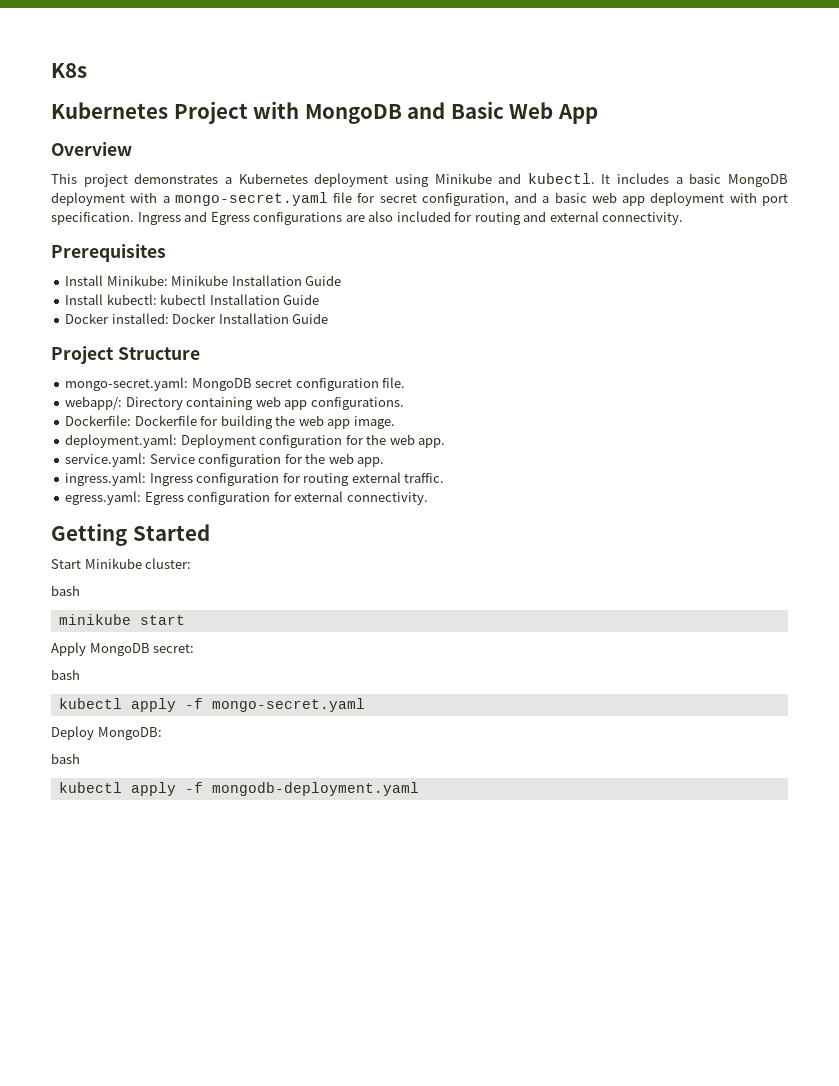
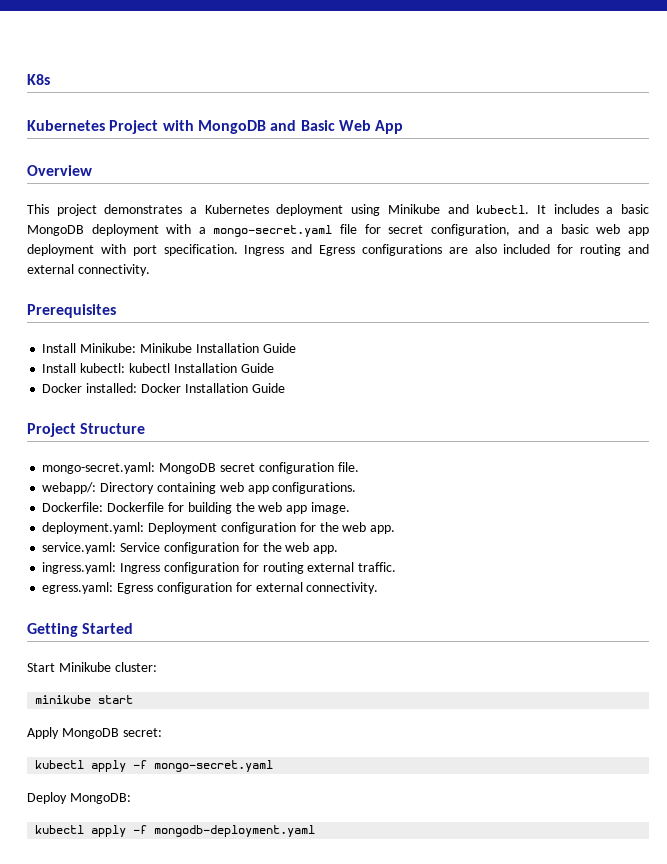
  Start Minikube cluster:
- bash
  Apply MongoDB secret:
- bash
  Deploy MongoDB:
- bash

